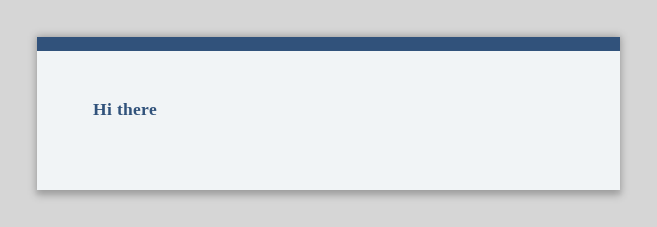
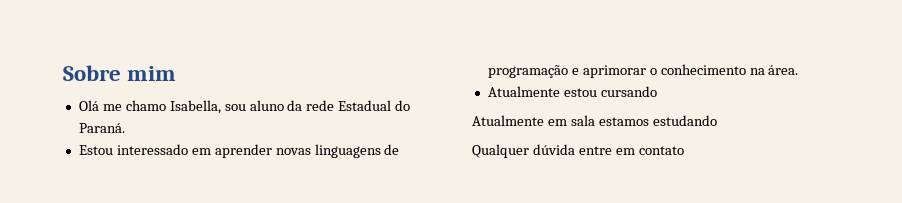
- Hi there
+ Sobre mim
+ Olá me chamo Isabella, sou aluno da rede Estadual do Paraná.
+ Estou interessado em aprender novas linguagens de programação e aprimorar o conhecimento na área.
+ Atualmente estou cursando
+ Atualmente em sala estamos estudando
+ Qualquer dúvida entre em contato

